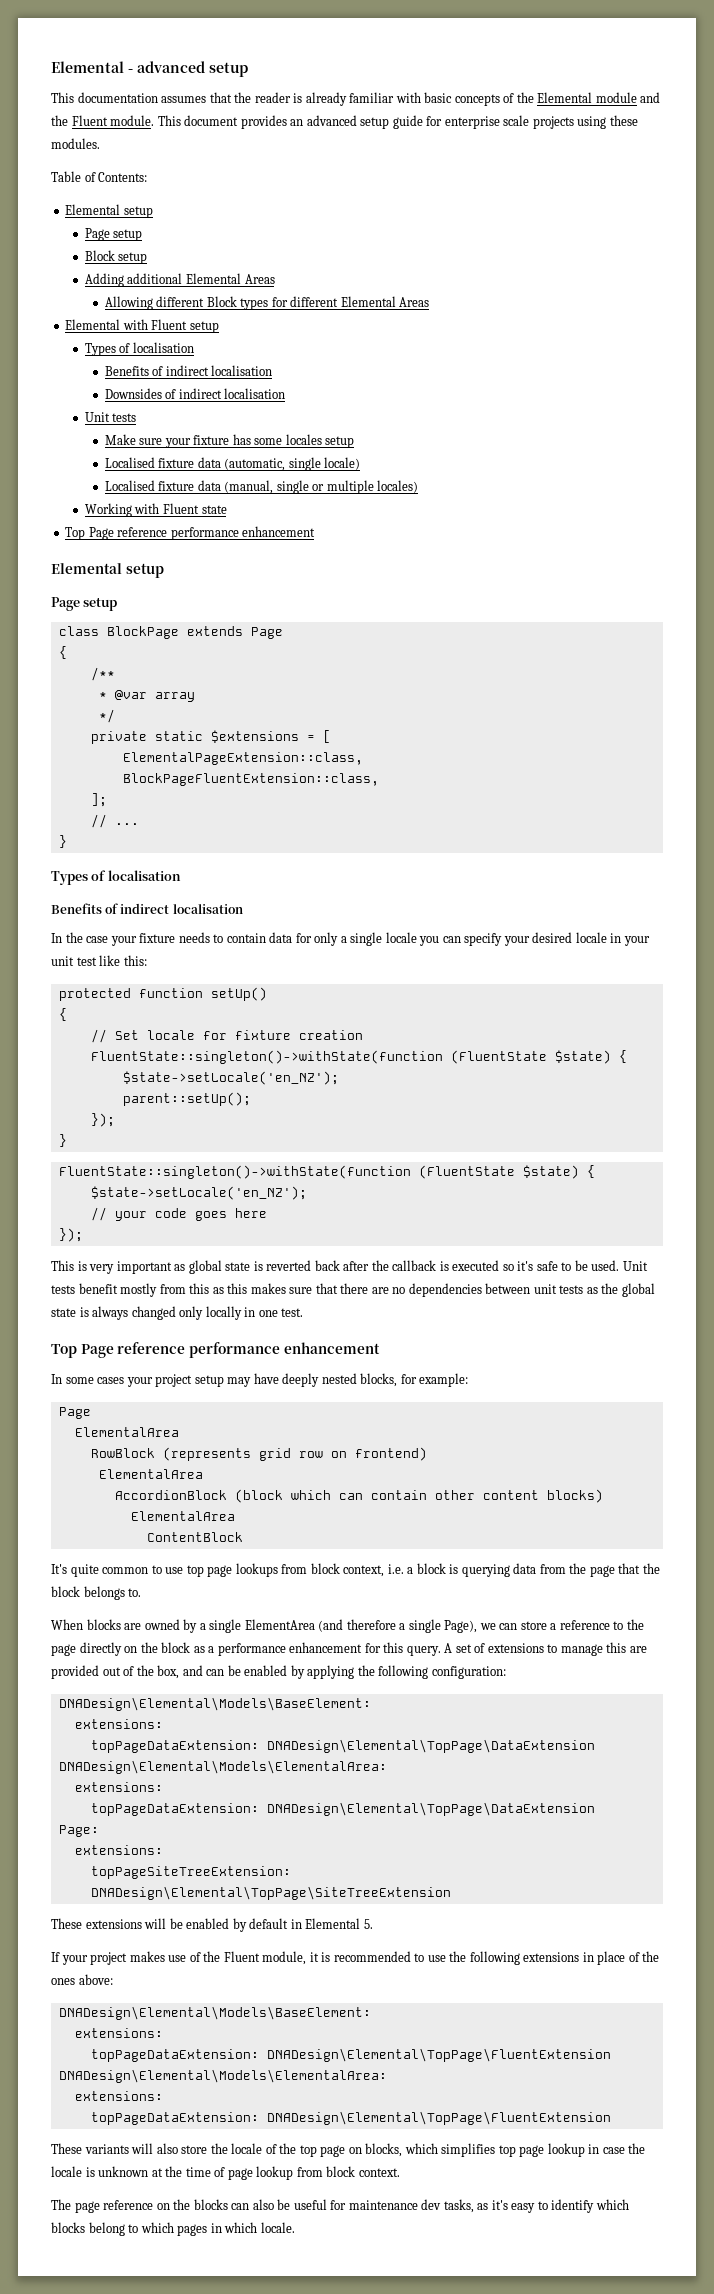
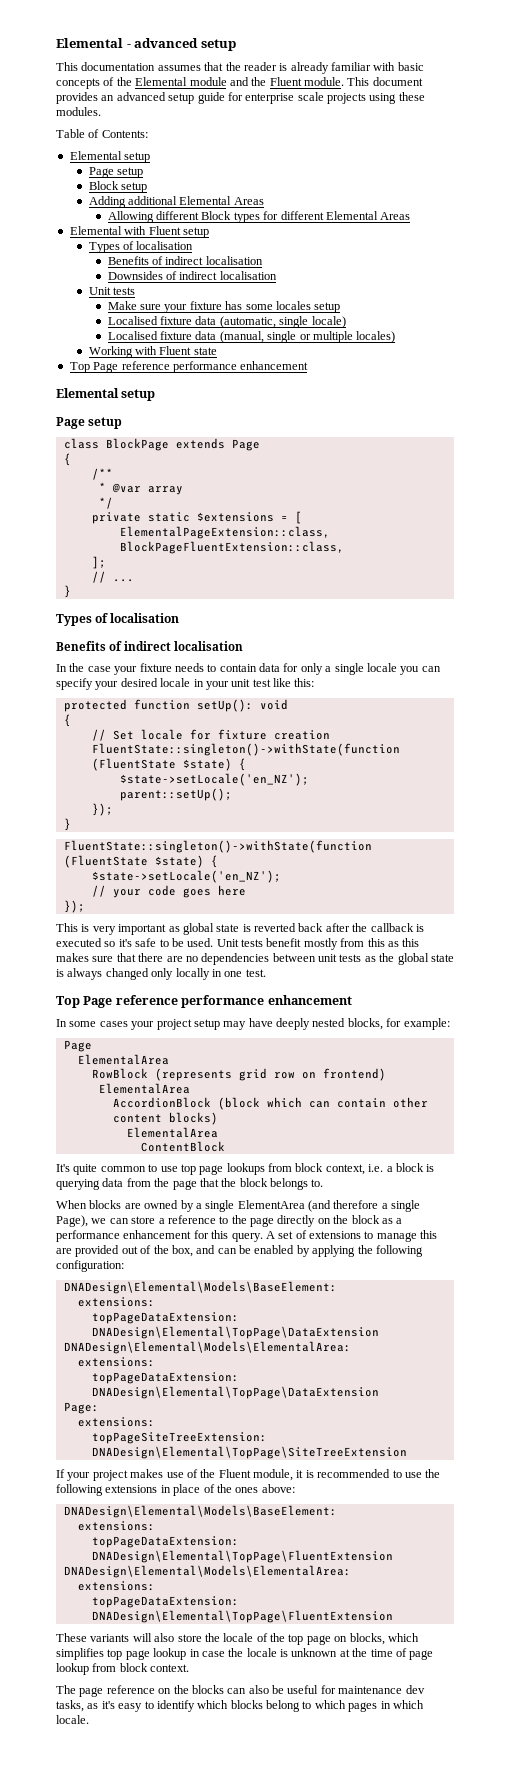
- protected function setUp()
+ protected function setUp(): void
- These extensions will be enabled by default in Elemental 5.

